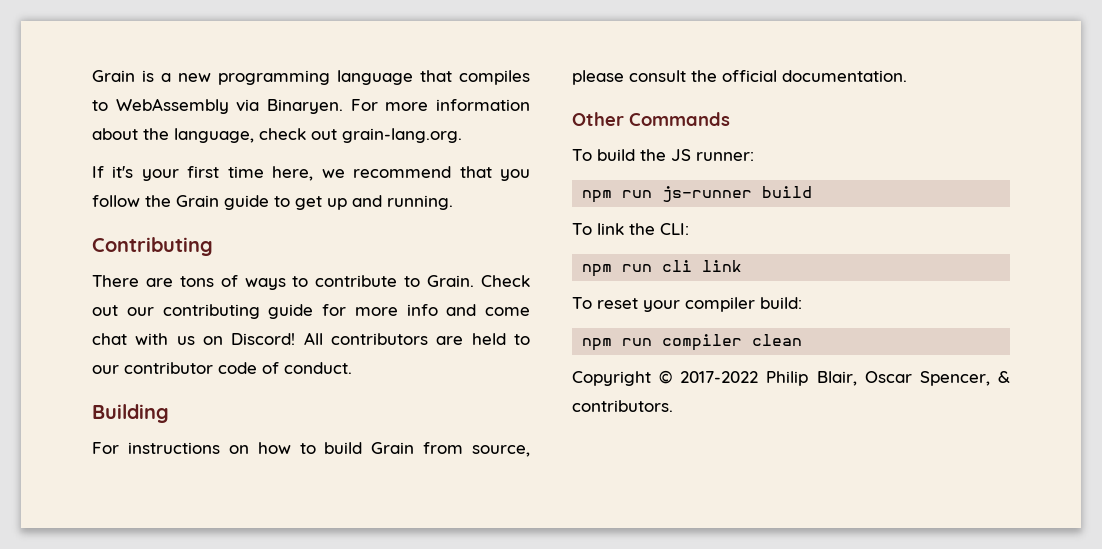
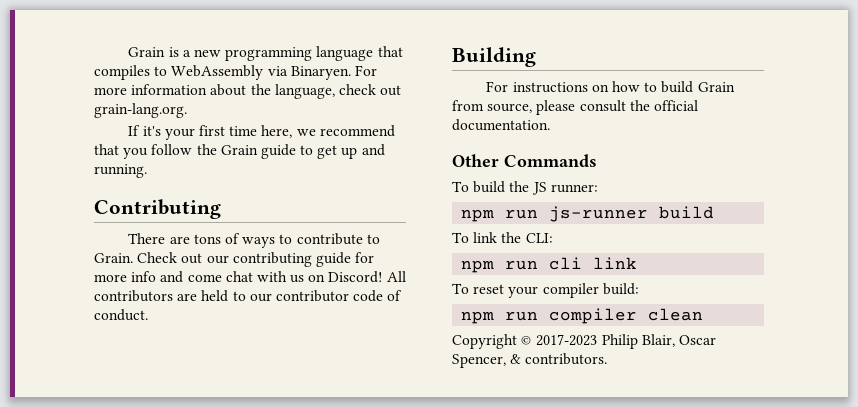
- Copyright © 2017-2022 Philip Blair, Oscar Spencer, & contributors.
+ Copyright © 2017-2023 Philip Blair, Oscar Spencer, & contributors.

